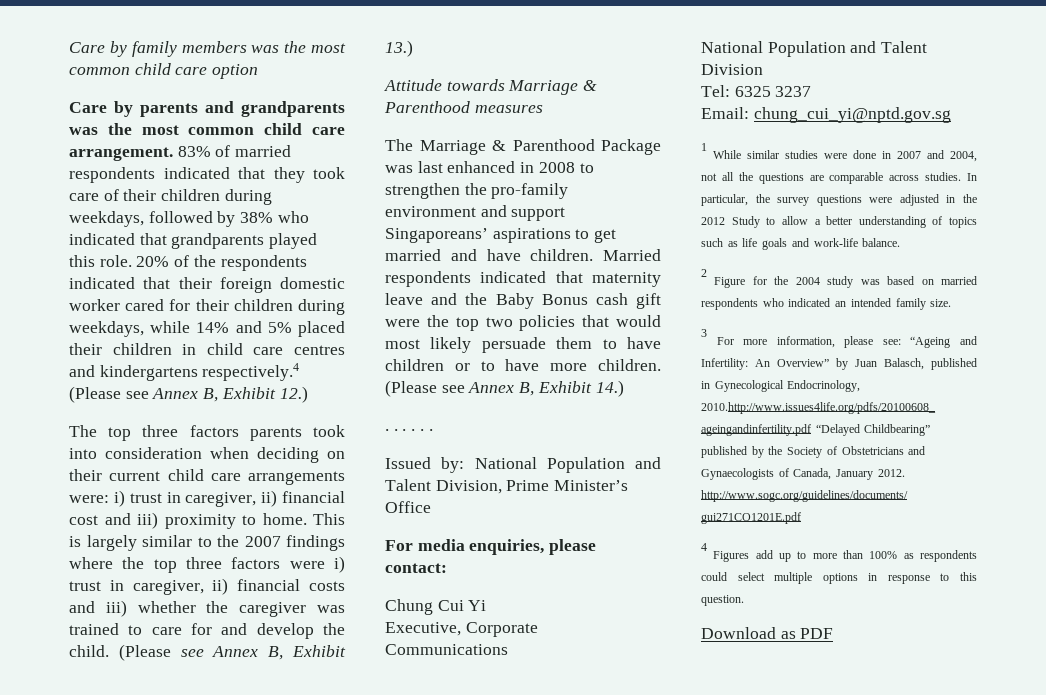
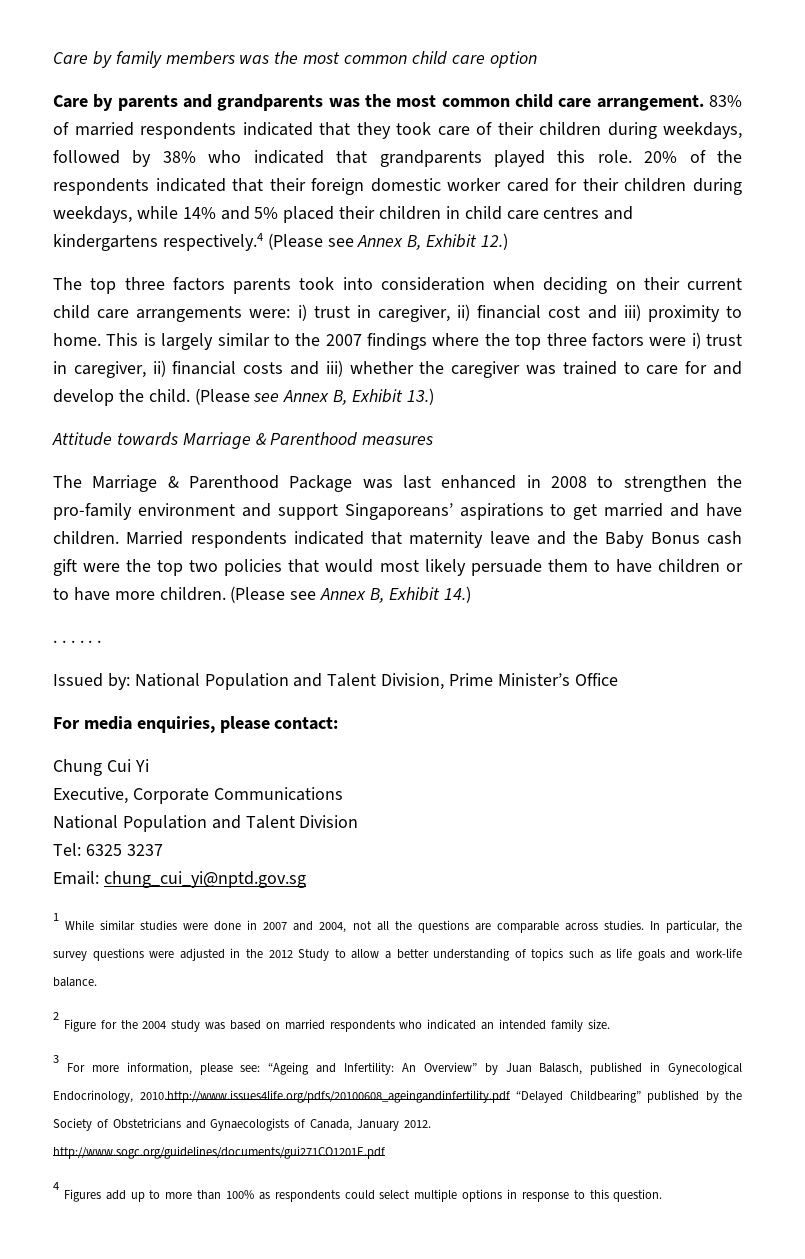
- Download as PDF

